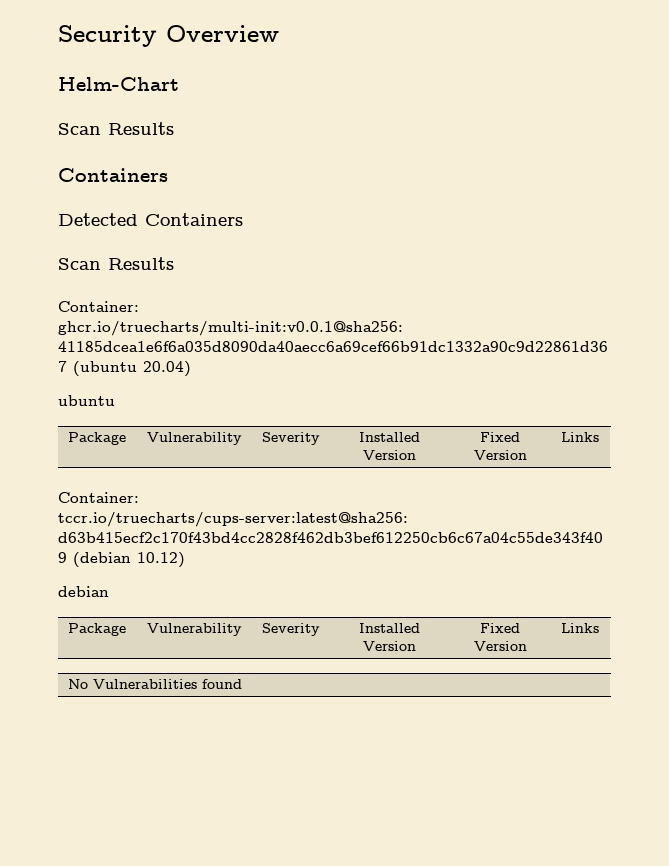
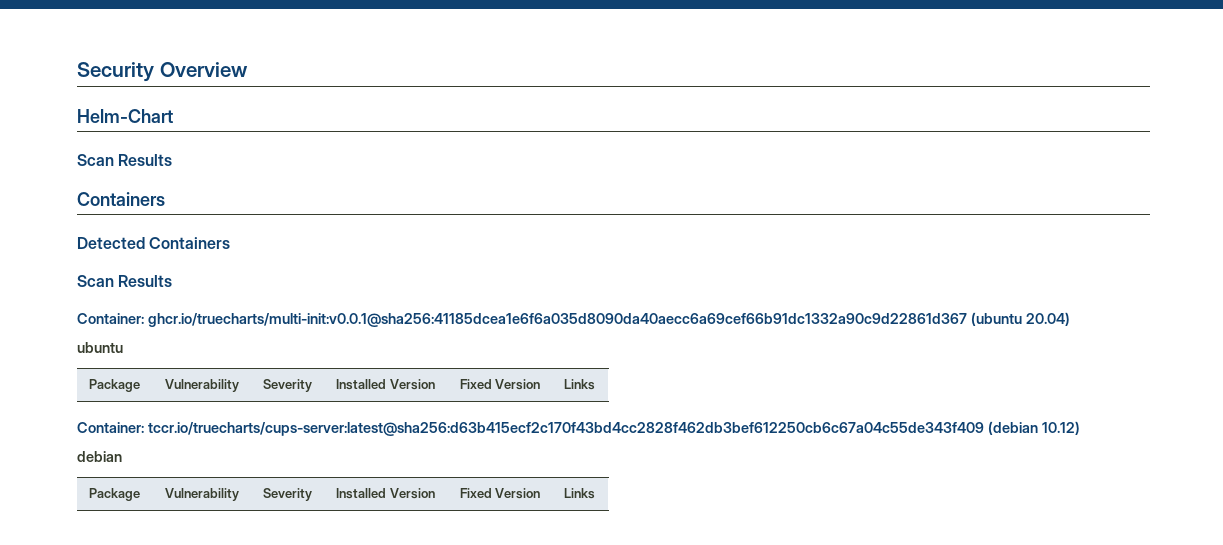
- No Vulnerabilities found

